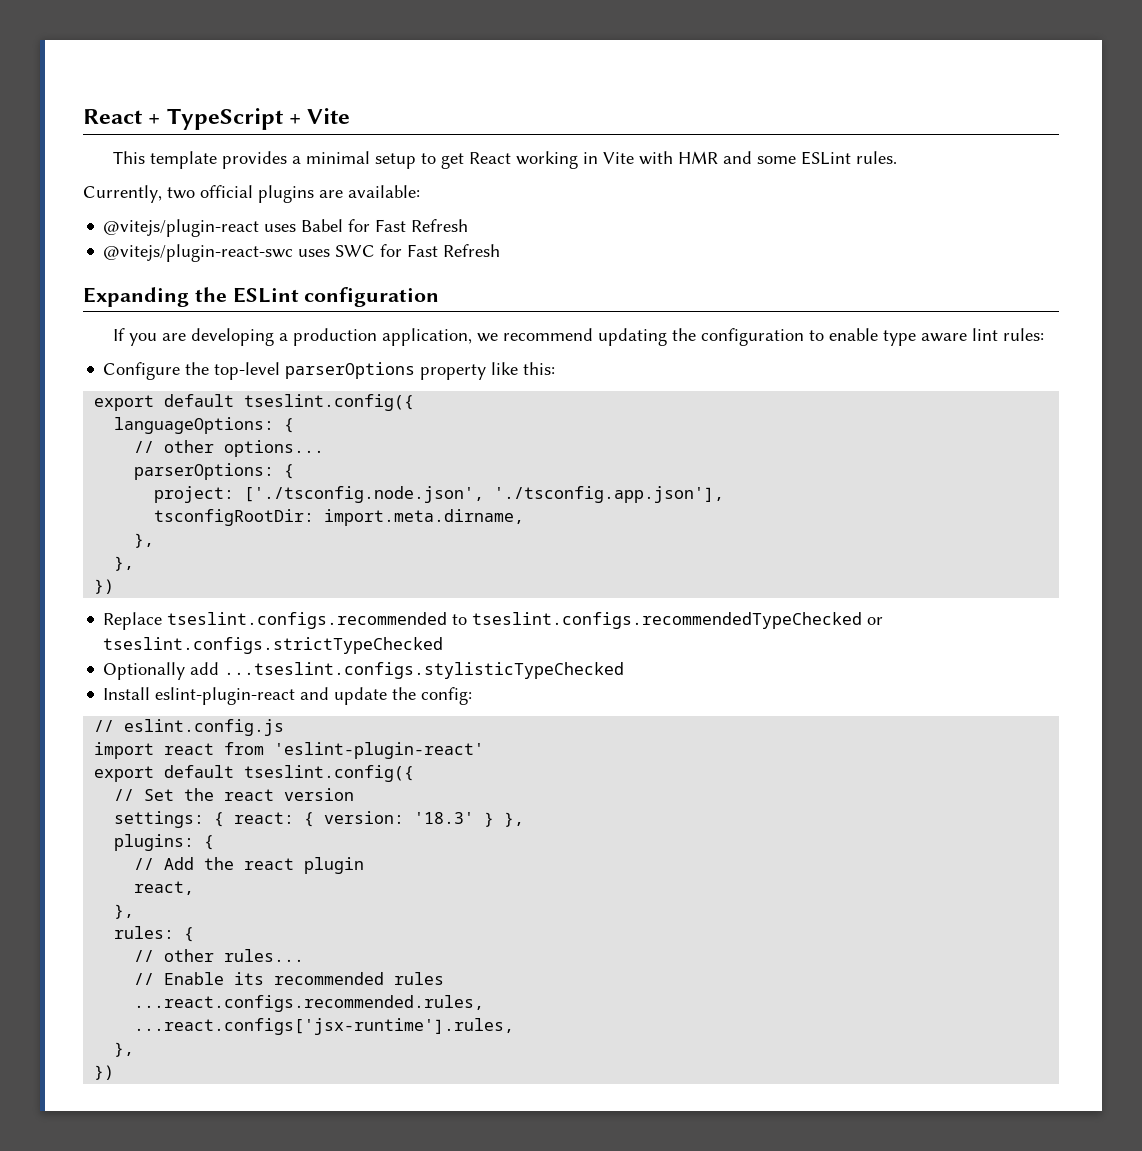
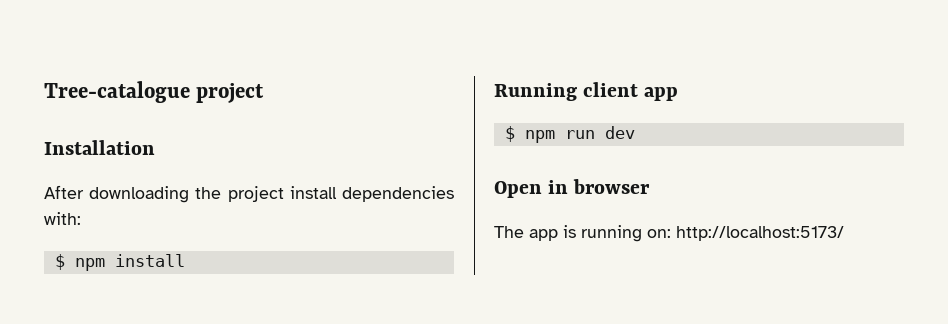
- React + TypeScript + Vite
- This template provides a minimal setup to get React working in Vite with HMR and some ESLint rules.
- Currently, two official plugins are available:
- @vitejs/plugin-react uses Babel for Fast Refresh
- @vitejs/plugin-react-swc uses SWC for Fast Refresh
- Expanding the ESLint configuration
- If you are developing a production application, we recommend updating the configuration to enable type aware lint rules:
- Configure the top-level parserOptions property like this:
- export default tseslint.config({
- languageOptions: {
- // other options...
- parserOptions: {
- project: ['./tsconfig.node.json', './tsconfig.app.json'],
- tsconfigRootDir: import.meta.dirname,
- },
- },
- })
- Replace tseslint.configs.recommended to tseslint.configs.recommendedTypeChecked or tseslint.configs.strictTypeChecked
- Optionally add ...tseslint.configs.stylisticTypeChecked
- Install eslint-plugin-react and update the config:
- // eslint.config.js
- import react from 'eslint-plugin-react'
- export default tseslint.config({
- // Set the react version
- settings: { react: { version: '18.3' } },
- plugins: {
- // Add the react plugin
- react,
- },
- rules: {
- // other rules...
- // Enable its recommended rules
- ...react.configs.recommended.rules,
- ...react.configs['jsx-runtime'].rules,
- },
- })
+ Tree-catalogue project
+ Installation
+ After downloading the project install dependencies with:
+ $ npm install
+ Running client app
+ $ npm run dev
+ Open in browser
+ The app is running on: http://localhost:5173/

